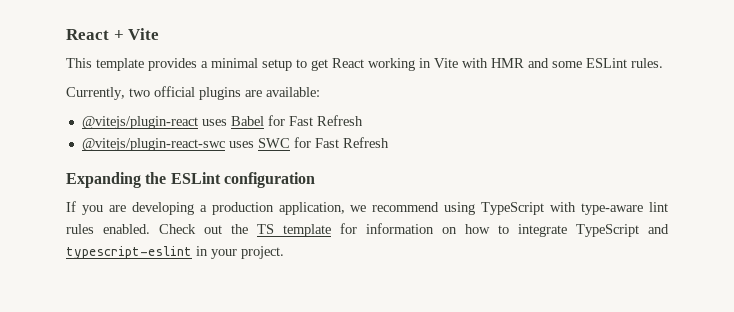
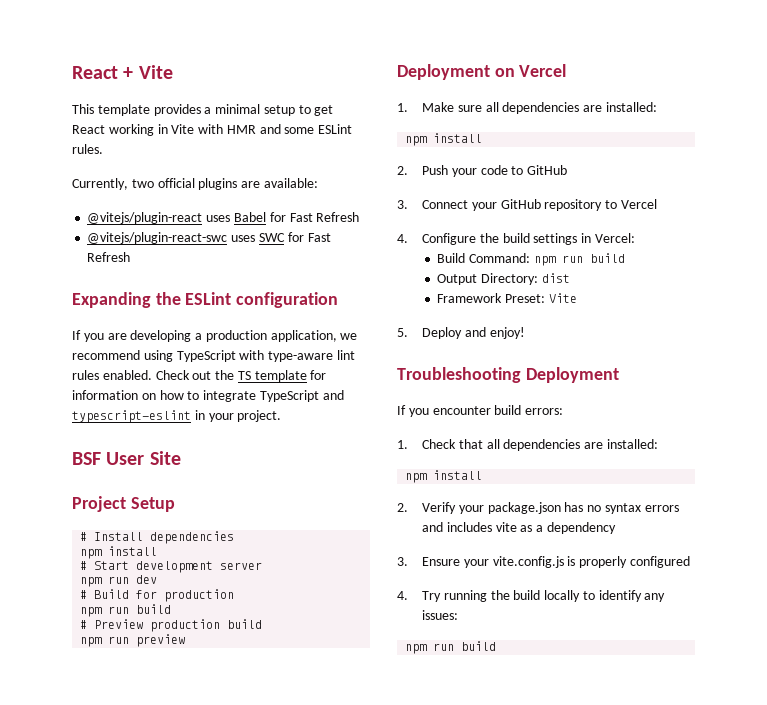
+ BSF User Site
+ Project Setup
+ # Install dependencies
+ npm install
+ # Start development server
+ npm run dev
+ # Build for production
+ npm run build
+ # Preview production build
+ npm run preview
+ Deployment on Vercel
+ 1. Make sure all dependencies are installed:
+ npm install
+ 2. Push your code to GitHub
+ 3. Connect your GitHub repository to Vercel
+ 4. Configure the build settings in Vercel:
+ Build Command: npm run build
+ Output Directory: dist
+ Framework Preset: Vite
+ 5. Deploy and enjoy!
+ Troubleshooting Deployment
+ If you encounter build errors:
+ 1. Check that all dependencies are installed:
+ npm install
+ 2. Verify your package.json has no syntax errors and includes vite as a dependency
+ 3. Ensure your vite.config.js is properly configured
+ 4. Try running the build locally to identify any issues:
+ npm run build

